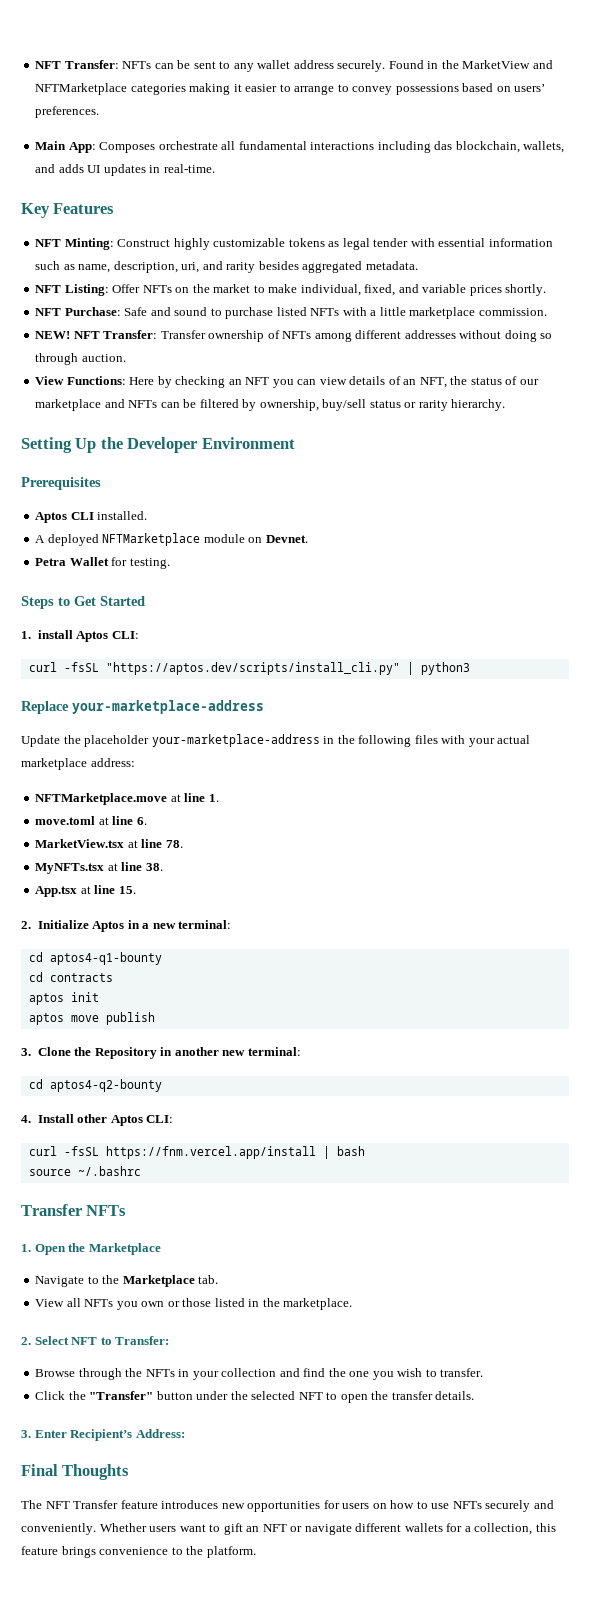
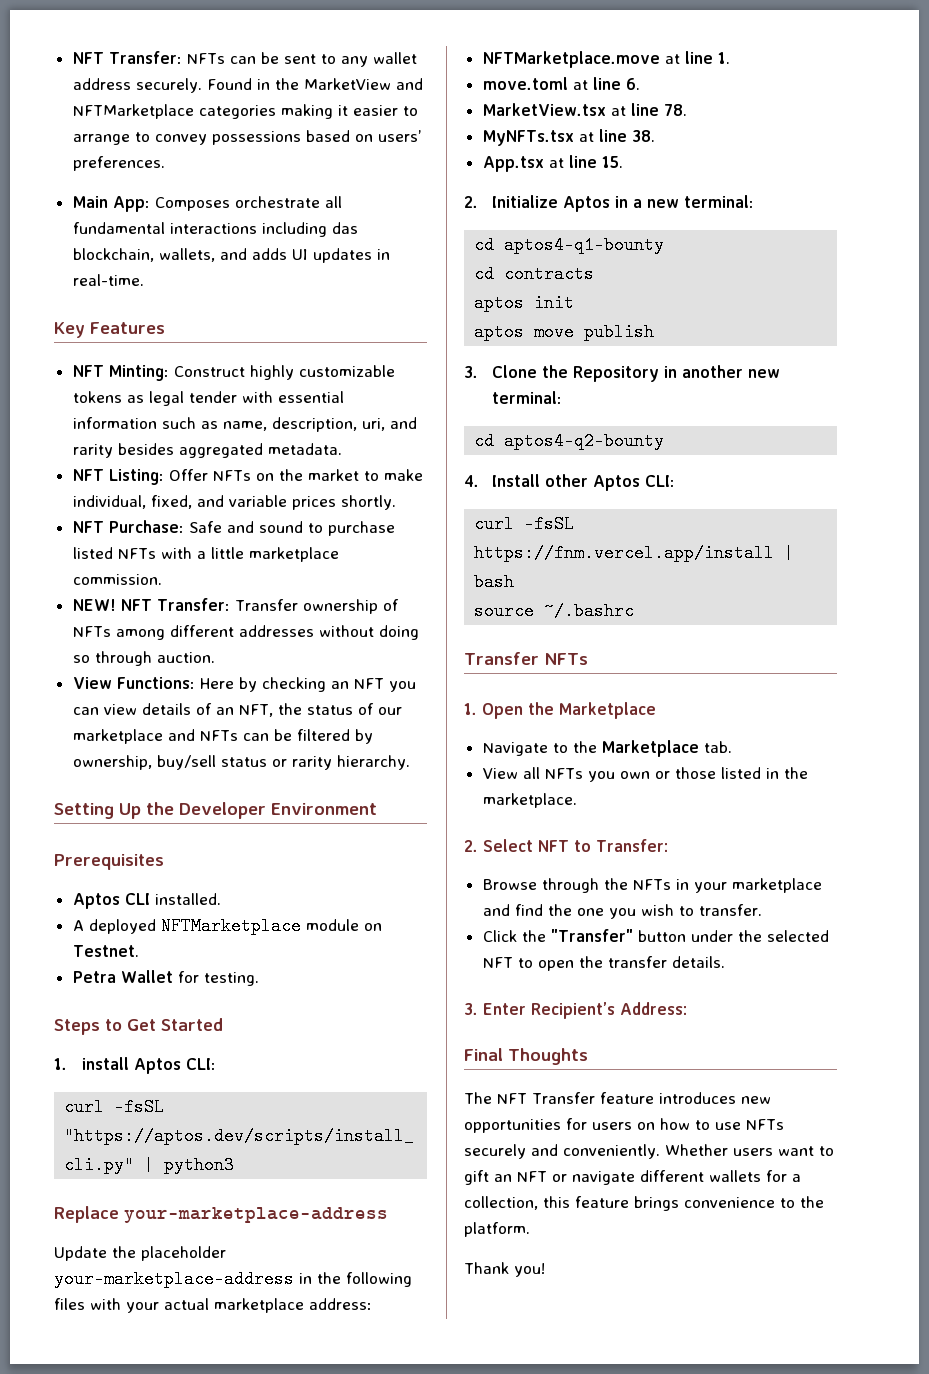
- A deployed NFTMarketplace module on Devnet.
+ A deployed NFTMarketplace module on Testnet.
- Browse through the NFTs in your collection and find the one you wish to transfer.
+ Browse through the NFTs in your marketplace and find the one you wish to transfer.
+ Thank you!

